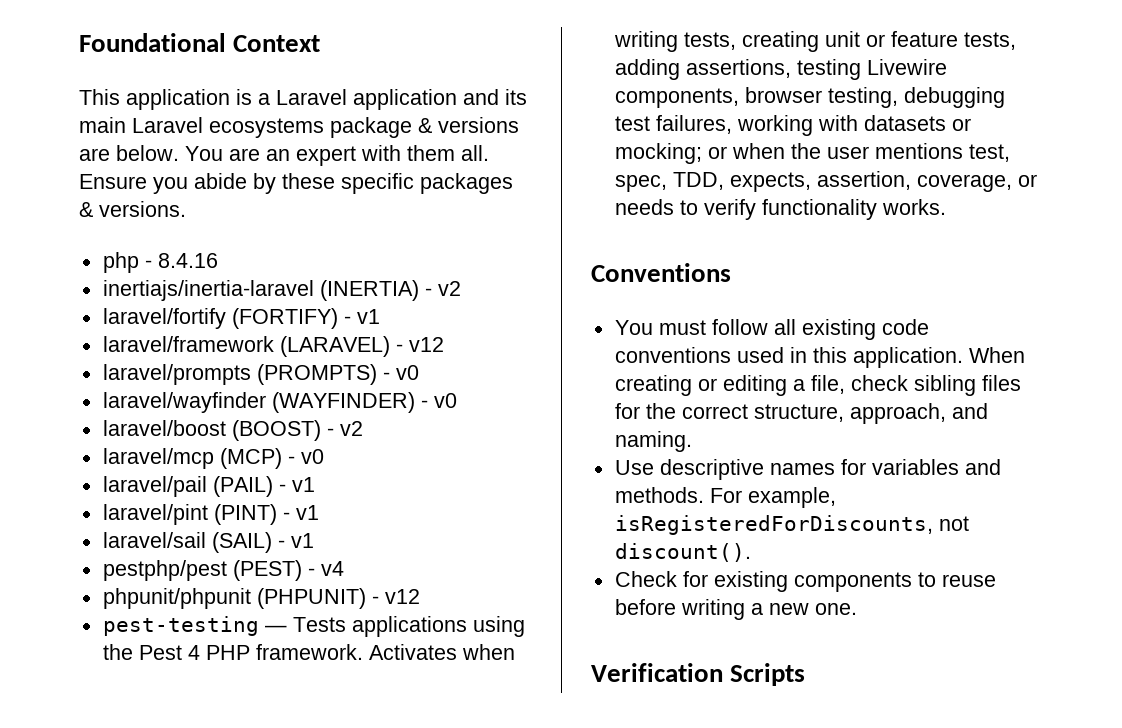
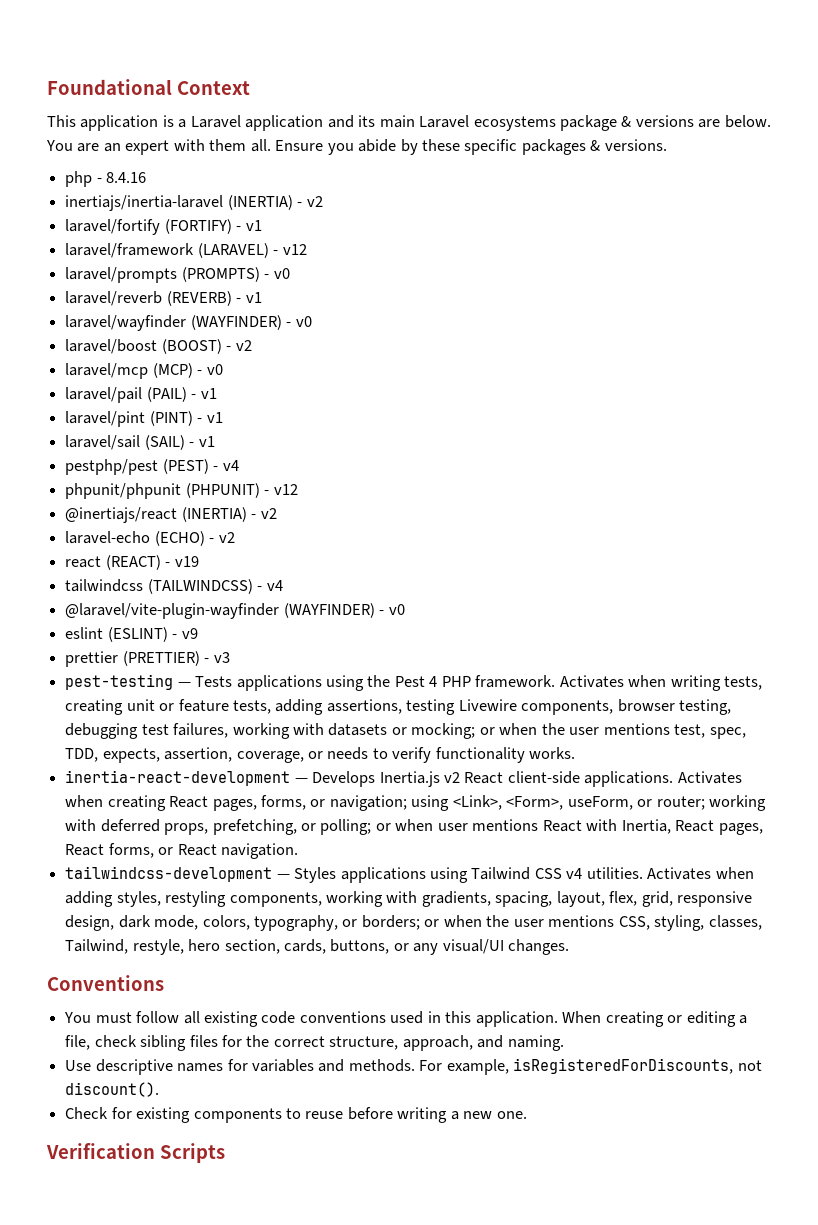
+ laravel/reverb (REVERB) - v1
+ @inertiajs/react (INERTIA) - v2
+ laravel-echo (ECHO) - v2
+ react (REACT) - v19
+ tailwindcss (TAILWINDCSS) - v4
+ @laravel/vite-plugin-wayfinder (WAYFINDER) - v0
+ eslint (ESLINT) - v9
+ prettier (PRETTIER) - v3
+ inertia-react-development — Develops Inertia.js v2 React client-side applications. Activates when creating React pages, forms, or navigation; using <Link>, <Form>, useForm, or router; working with deferred props, prefetching, or polling; or when user mentions React with Inertia, React pages, React forms, or React navigation.
+ tailwindcss-development — Styles applications using Tailwind CSS v4 utilities. Activates when adding styles, restyling components, working with gradients, spacing, layout, flex, grid, responsive design, dark mode, colors, typography, or borders; or when the user mentions CSS, styling, classes, Tailwind, restyle, hero section, cards, buttons, or any visual/UI changes.

